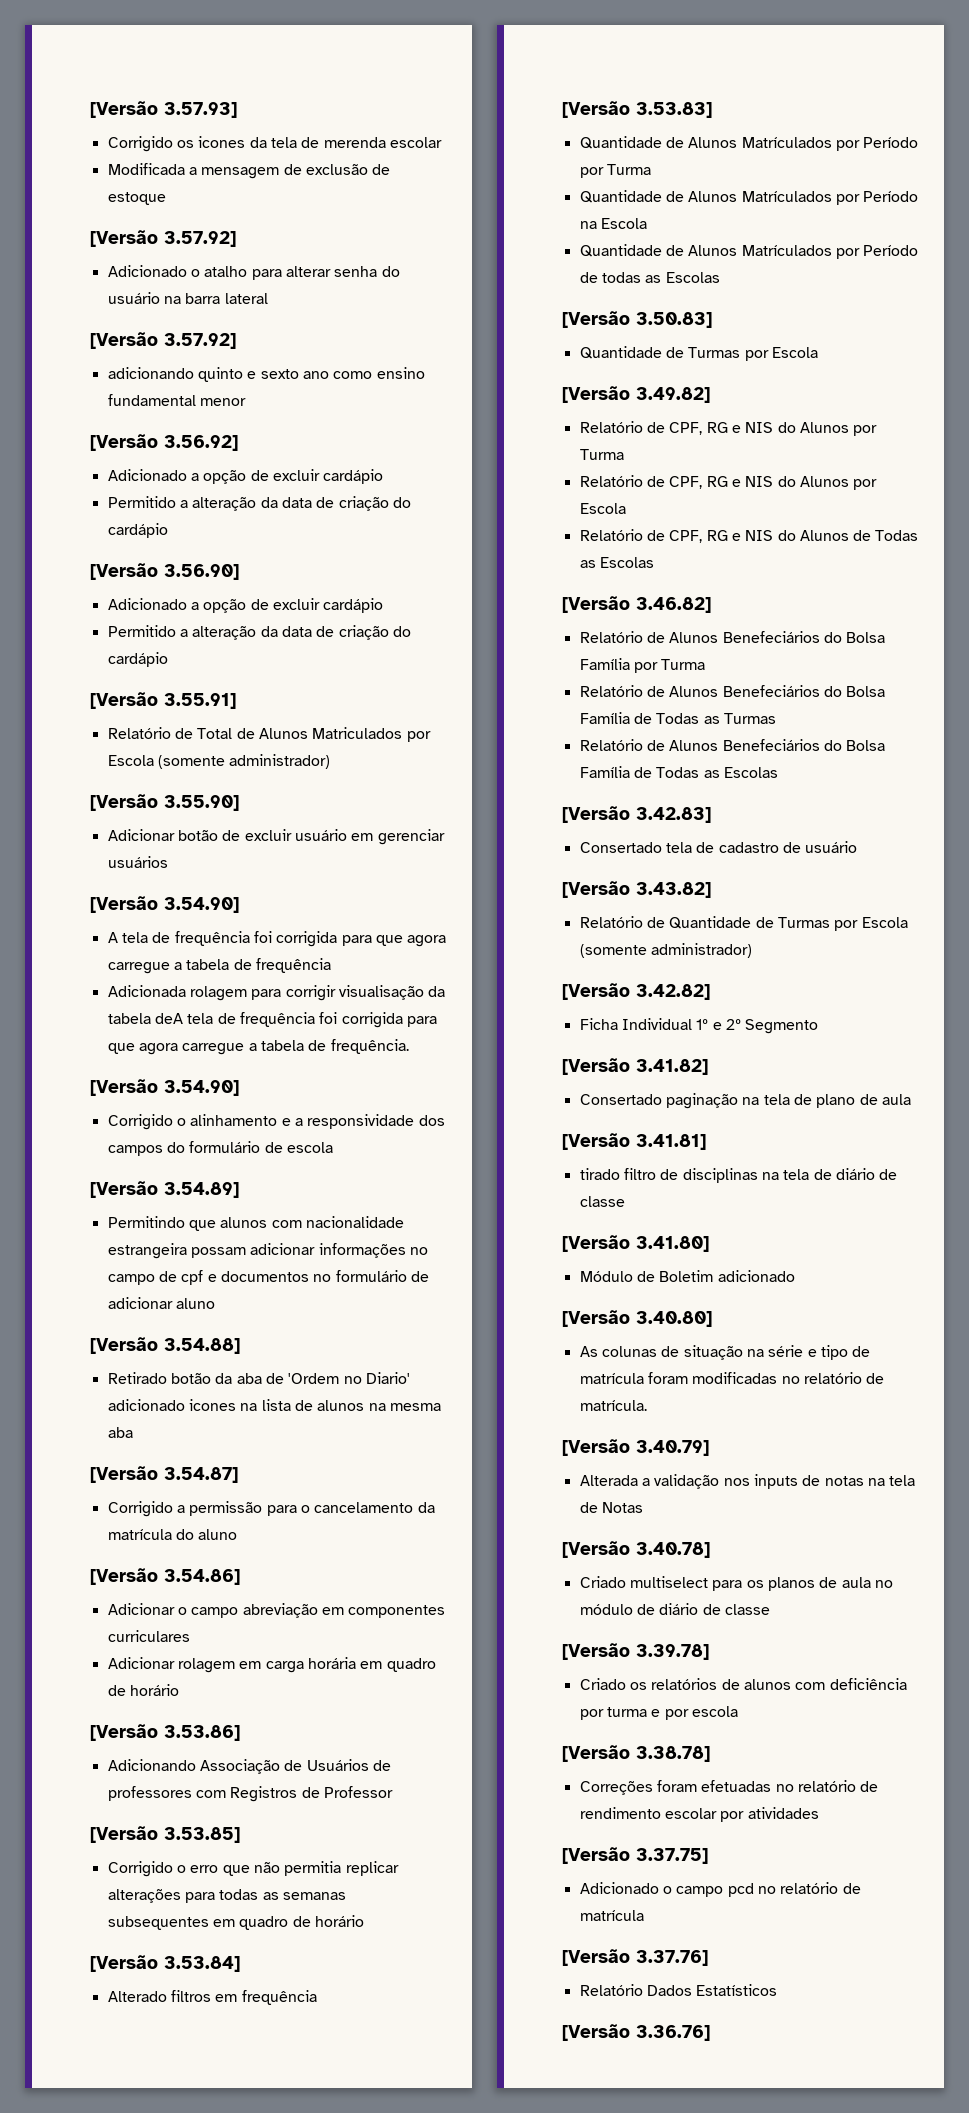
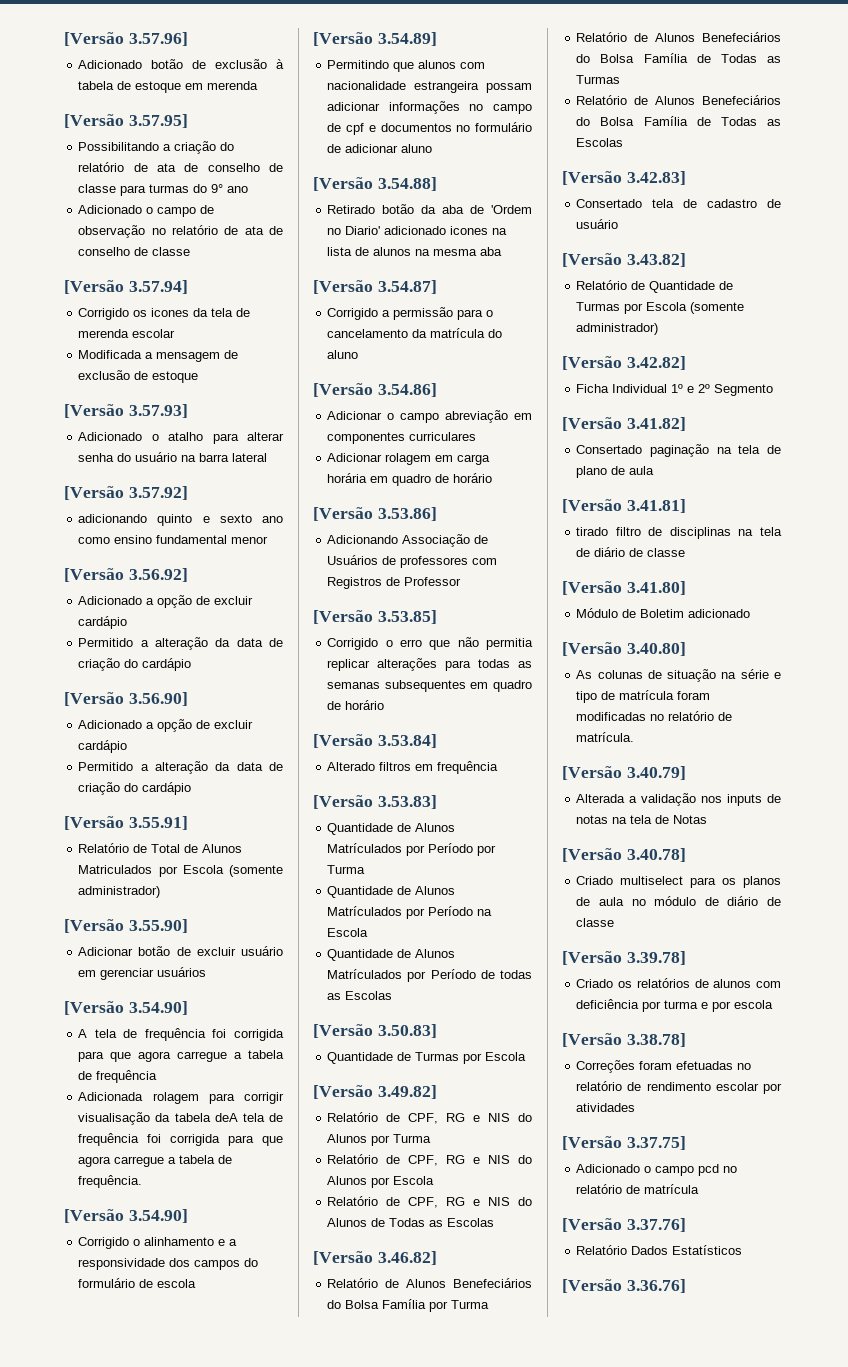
- [Versão 3.57.93]
+ [Versão 3.57.96]
+ Adicionado botão de exclusão à tabela de estoque em merenda
+ [Versão 3.57.95]
+ Possibilitando a criação do relatório de ata de conselho de classe para turmas do 9° ano
+ Adicionado o campo de observação no relatório de ata de conselho de classe
+ [Versão 3.57.94]
  Modificada a mensagem de exclusão de estoque
- [Versão 3.57.92]
+ [Versão 3.57.93]

